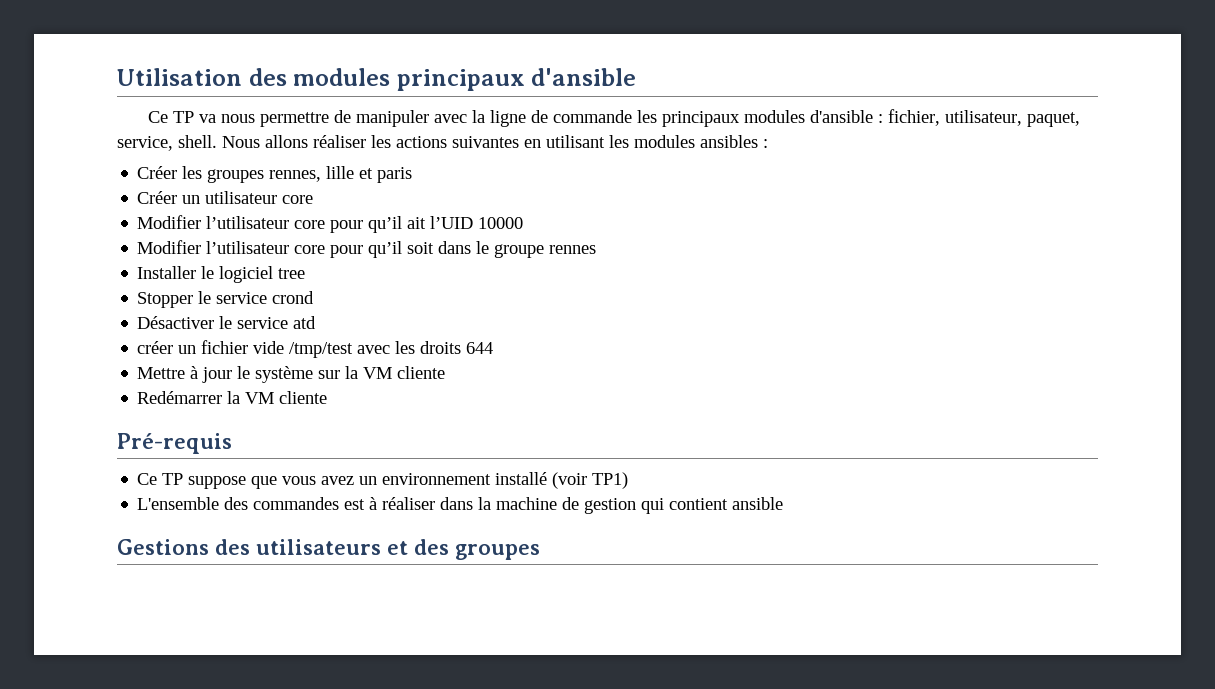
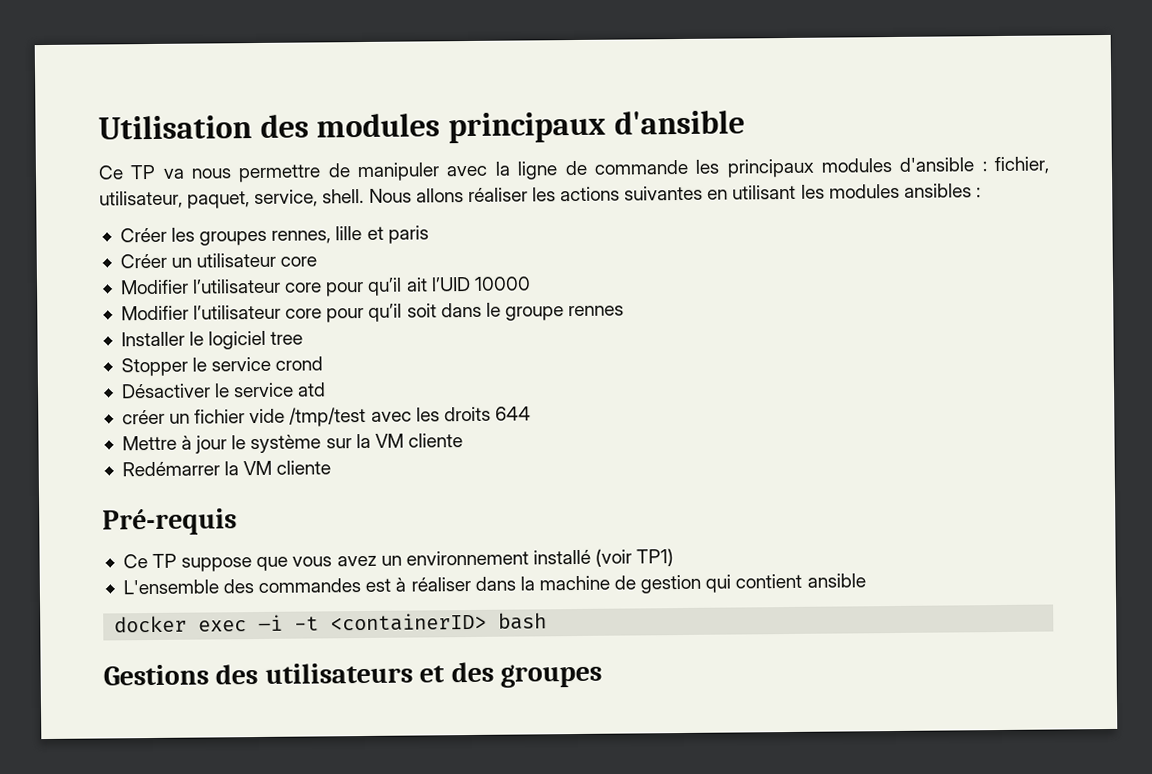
+ docker exec –i -t <containerID> bash

